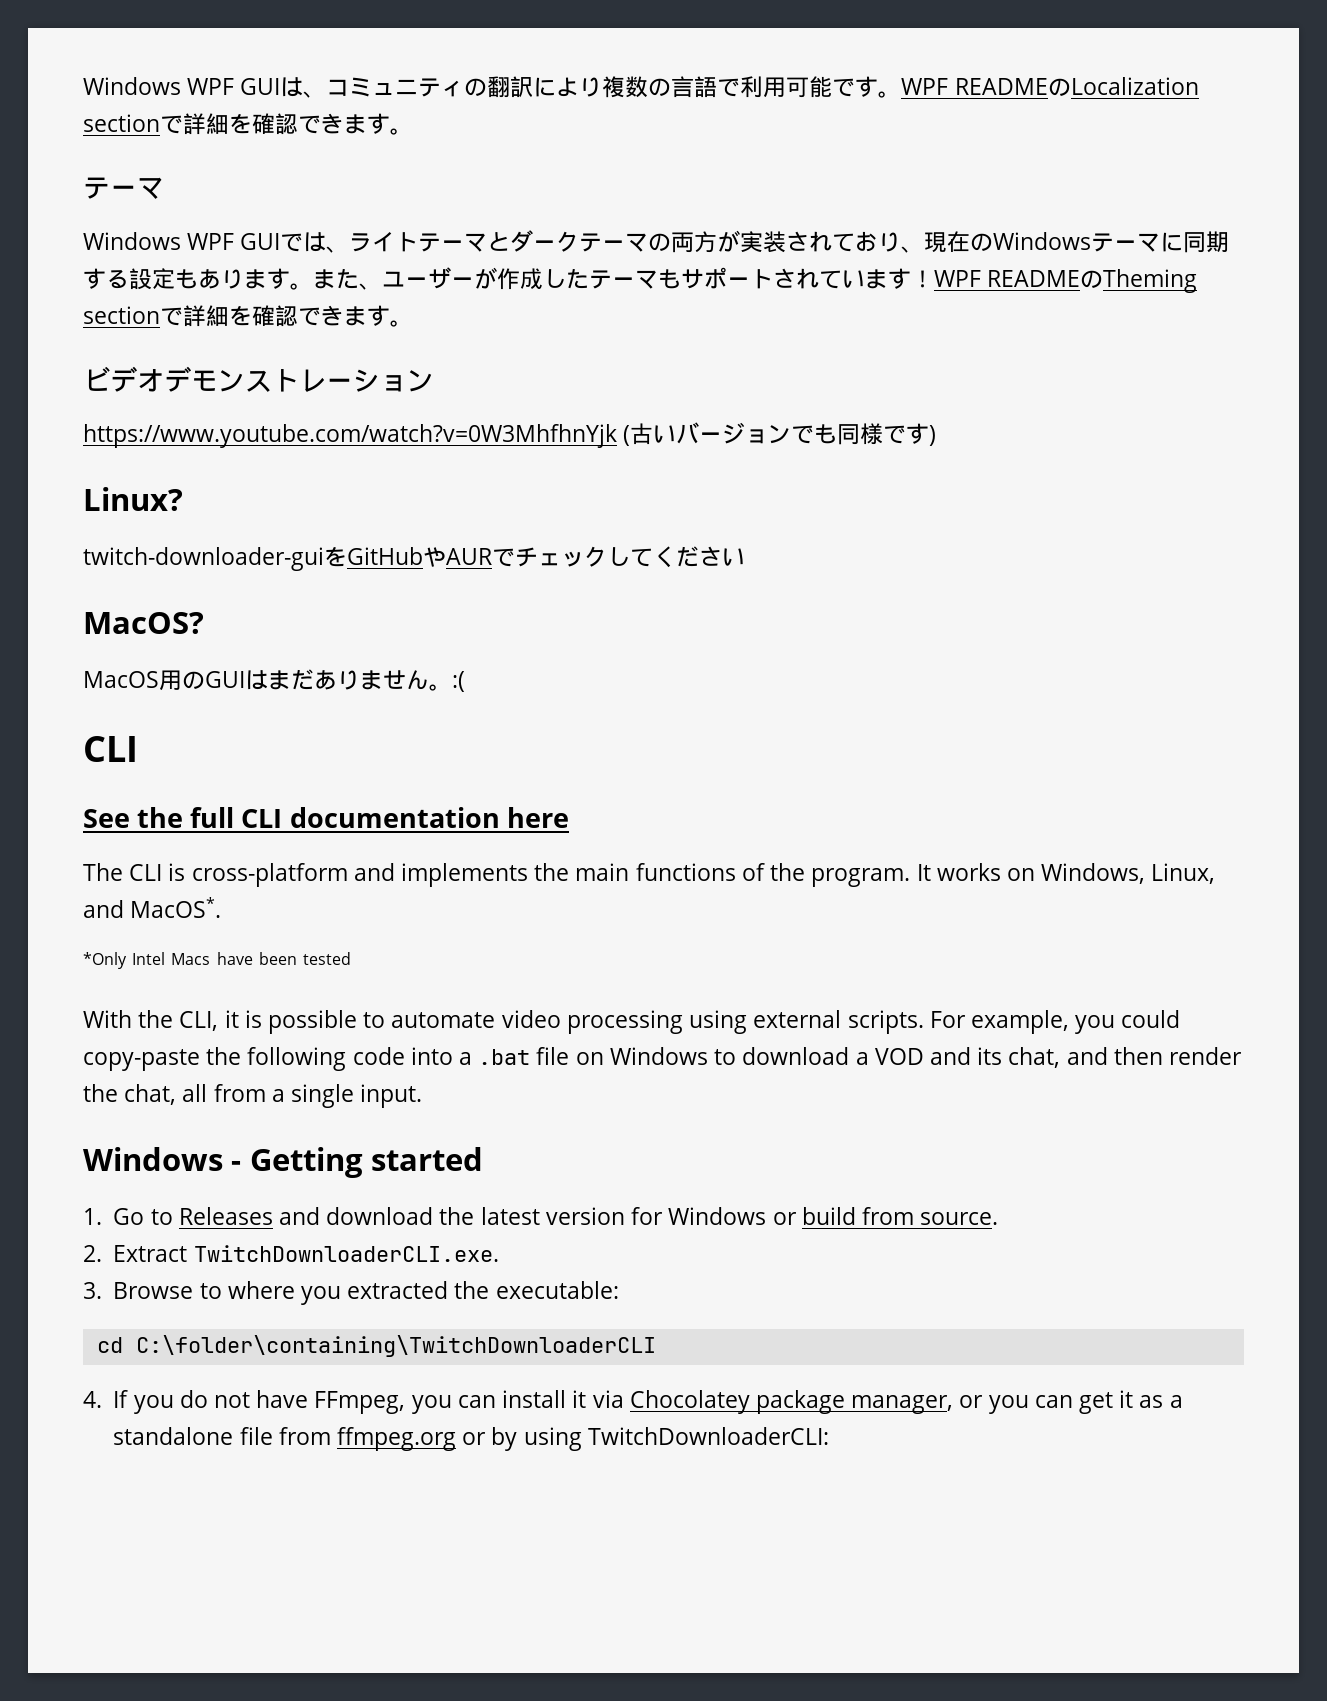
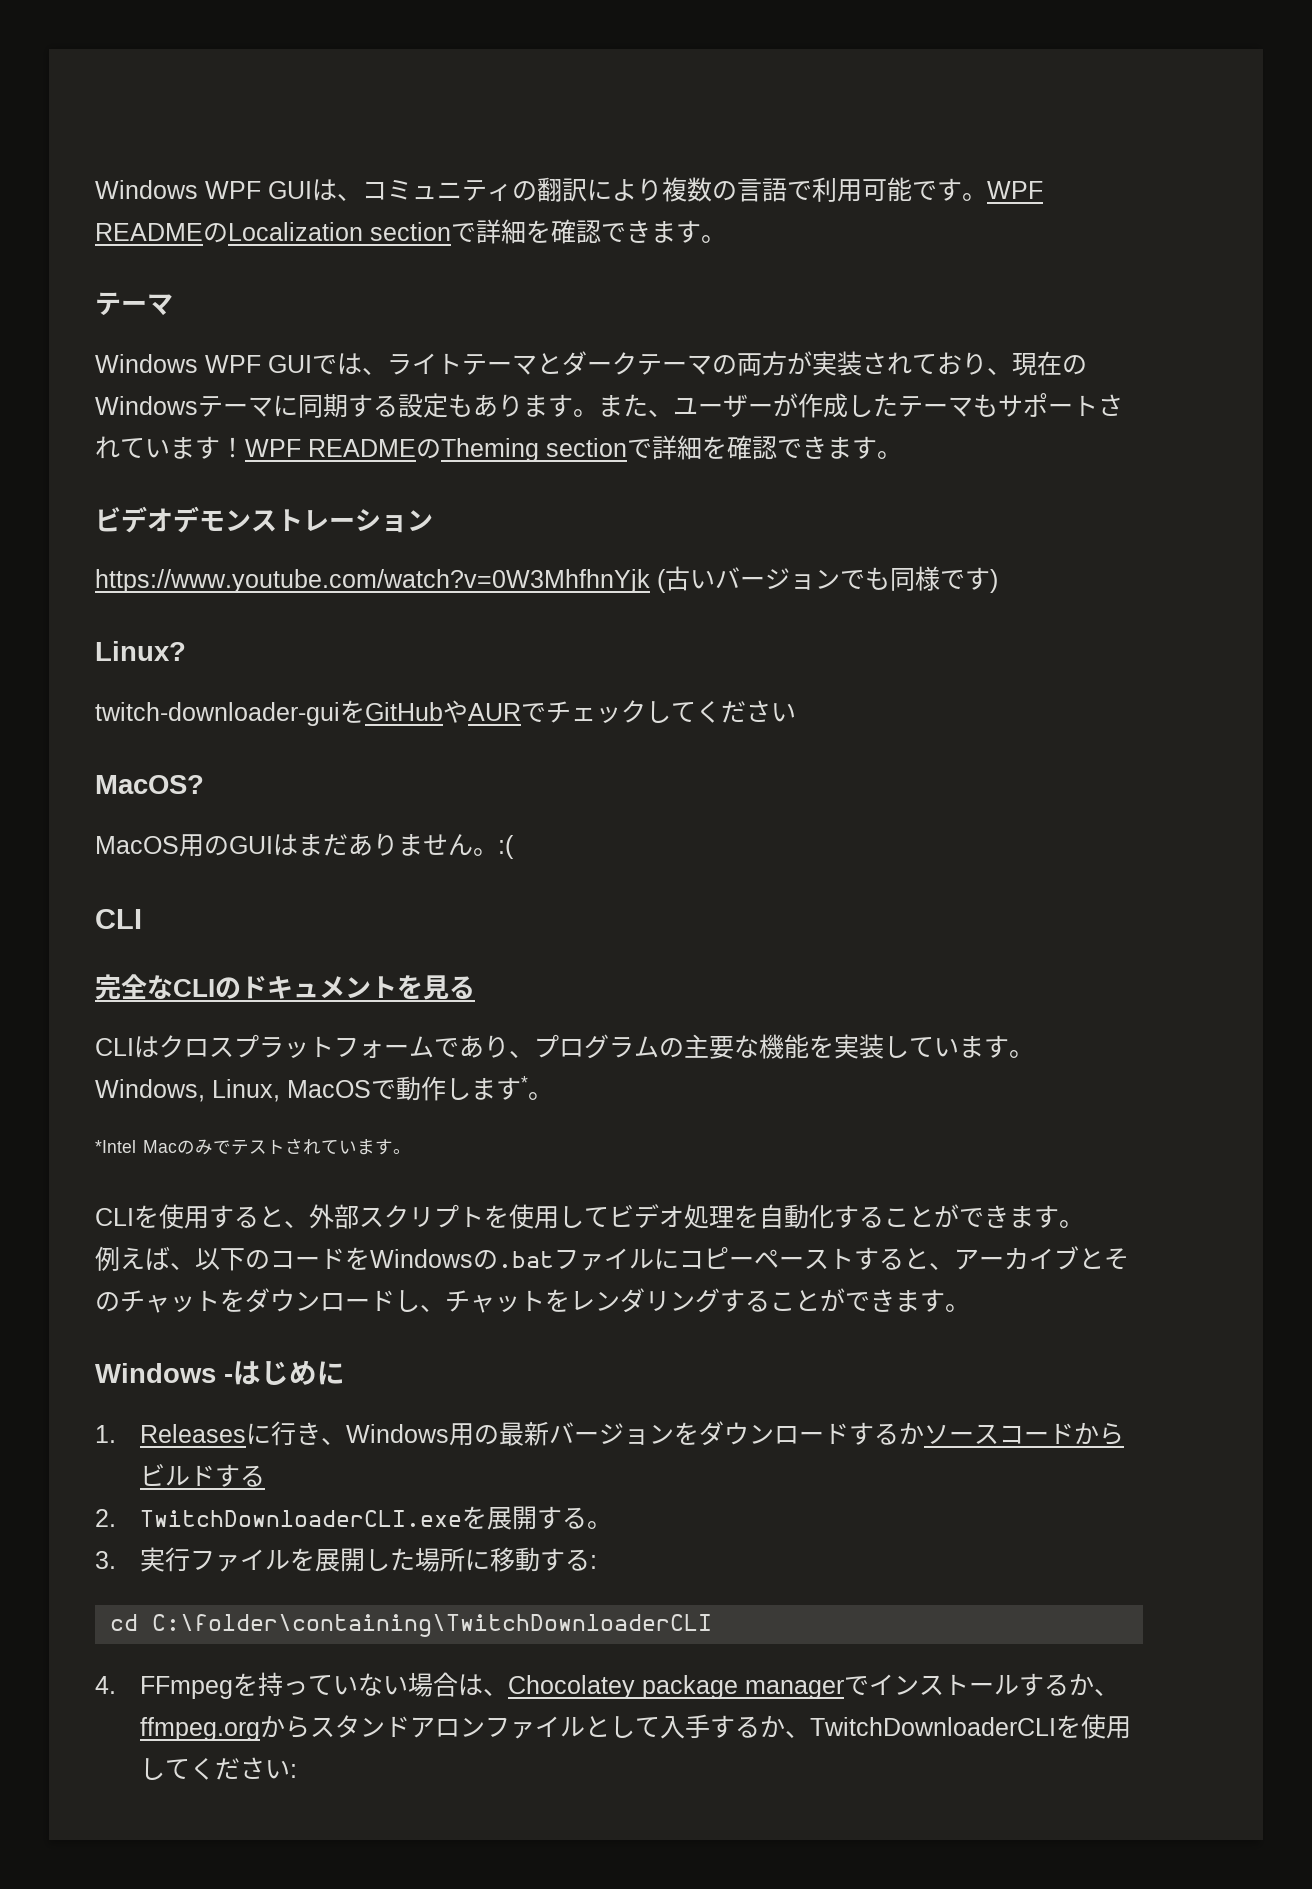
- See the full CLI documentation here
- The CLI is cross-platform and implements the main functions of the program. It works on Windows, Linux, and MacOS*.
- *Only Intel Macs have been tested
- With the CLI, it is possible to automate video processing using external scripts. For example, you could copy-paste the following code into a .bat file on Windows to download a VOD and its chat, and then render the chat, all from a single input.
+ 完全なCLIのドキュメントを見る
+ CLIはクロスプラットフォームであり、プログラムの主要な機能を実装しています。Windows, Linux, MacOSで動作します*。
+ *Intel Macのみでテストされています。
+ CLIを使用すると、外部スクリプトを使用してビデオ処理を自動化することができます。
+ 例えば、以下のコードをWindowsの.batファイルにコピーペーストすると、アーカイブとそのチャットをダウンロードし、チャットをレンダリングすることができます。
- Windows - Getting started
+ Windows -はじめに
- 1. Go to Releases and download the latest version for Windows or build from source.
- 2. Extract TwitchDownloaderCLI.exe.
- 3. Browse to where you extracted the executable:
+ 1. Releasesに行き、Windows用の最新バージョンをダウンロードするかソースコードからビルドする
+ 2. TwitchDownloaderCLI.exeを展開する。
+ 3.実行ファイルを展開した場所に移動する:
  cd C:\folder\containing\TwitchDownloaderCLI
- 4. If you do not have FFmpeg, you can install it via Chocolatey package manager, or you can get it as a standalone file from ffmpeg.org or by using TwitchDownloaderCLI:
+ 4. FFmpegを持っていない場合は、Chocolatey package managerでインストールするか、ffmpeg.orgからスタンドアロンファイルとして入手するか、TwitchDownloaderCLIを使用してください:

